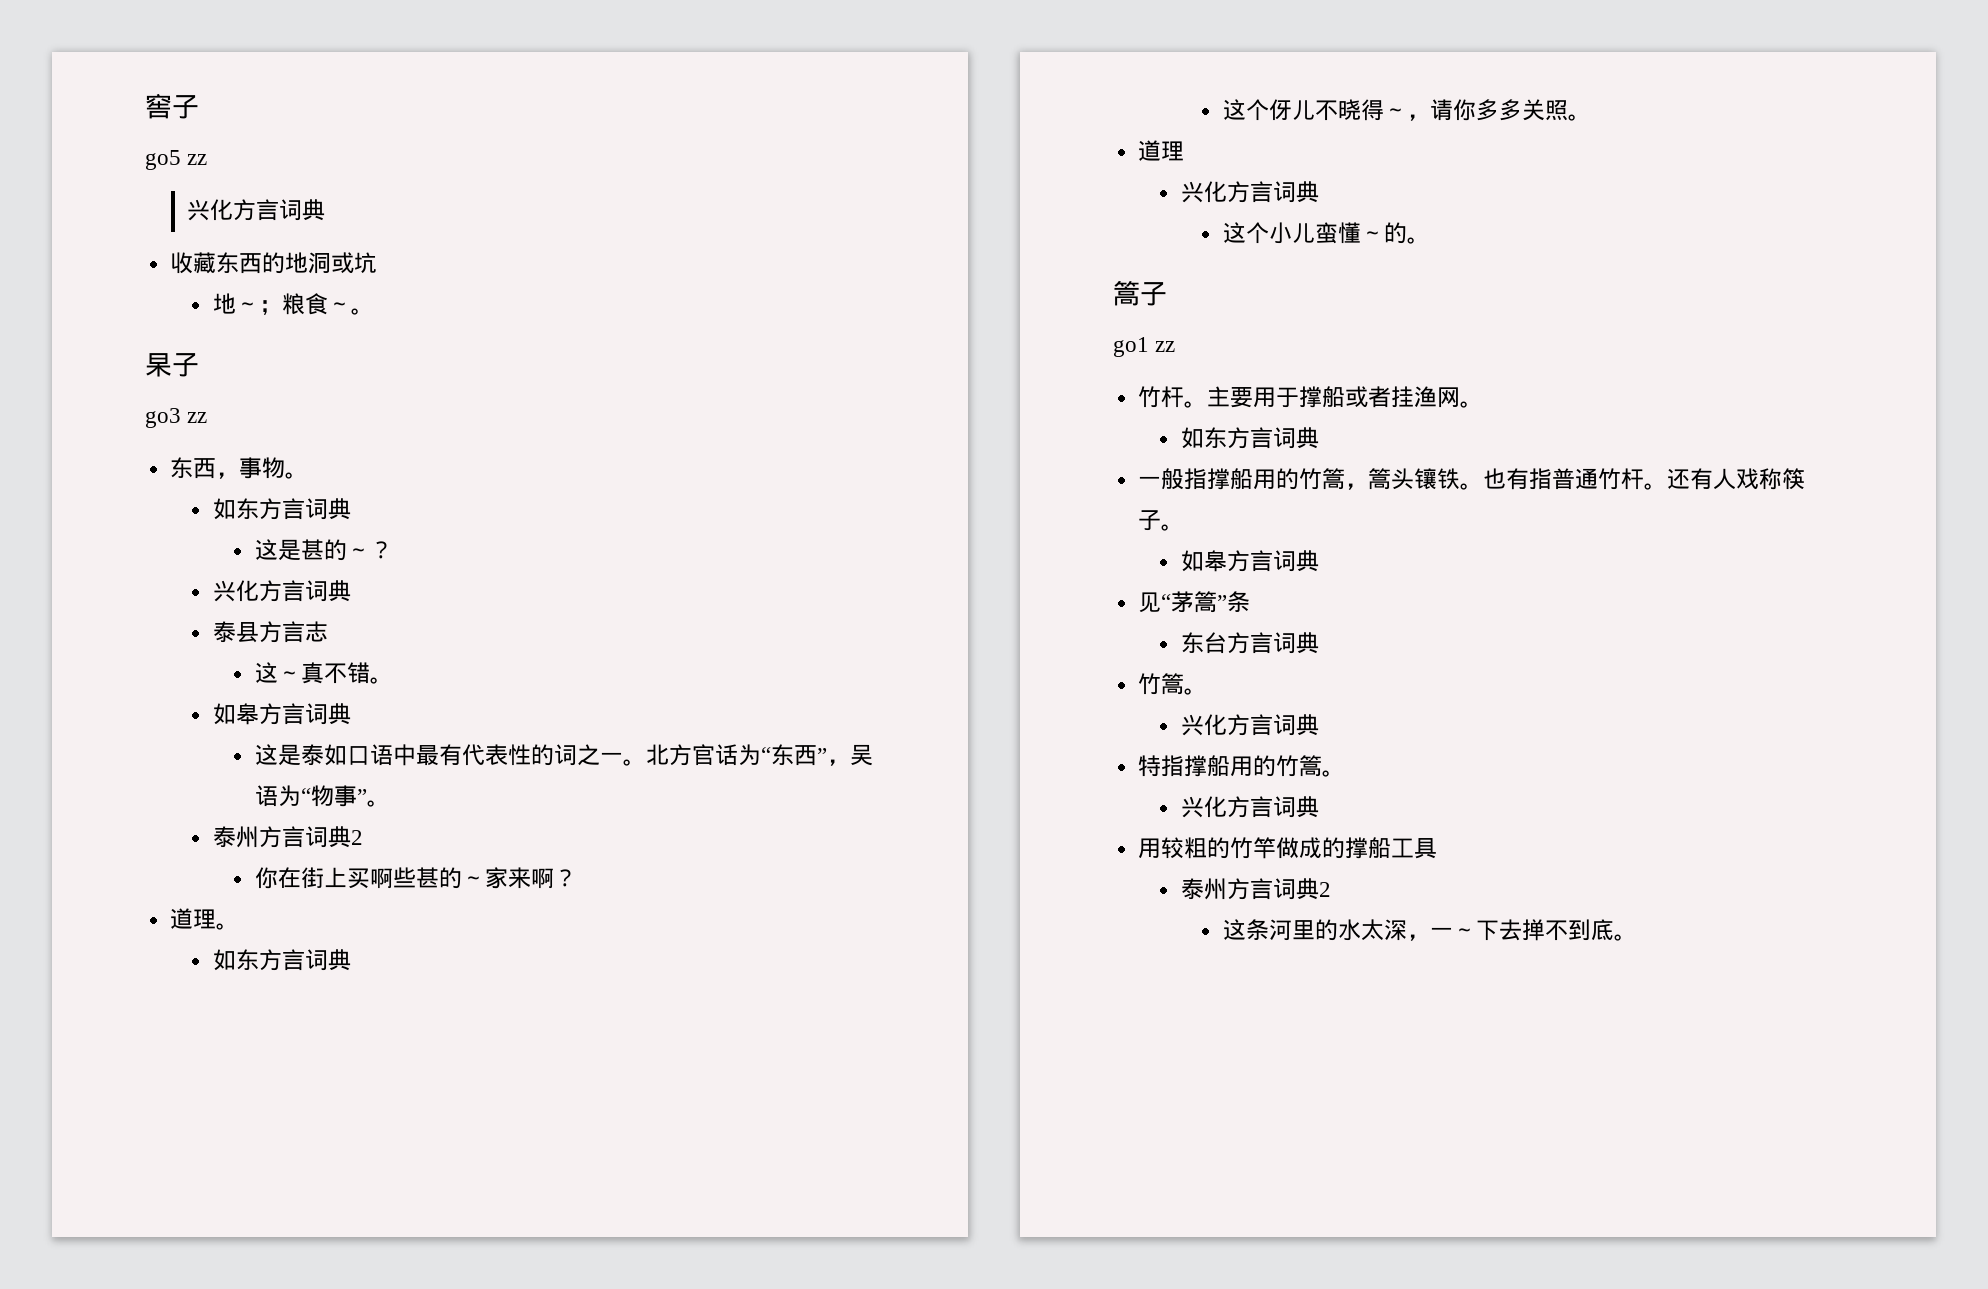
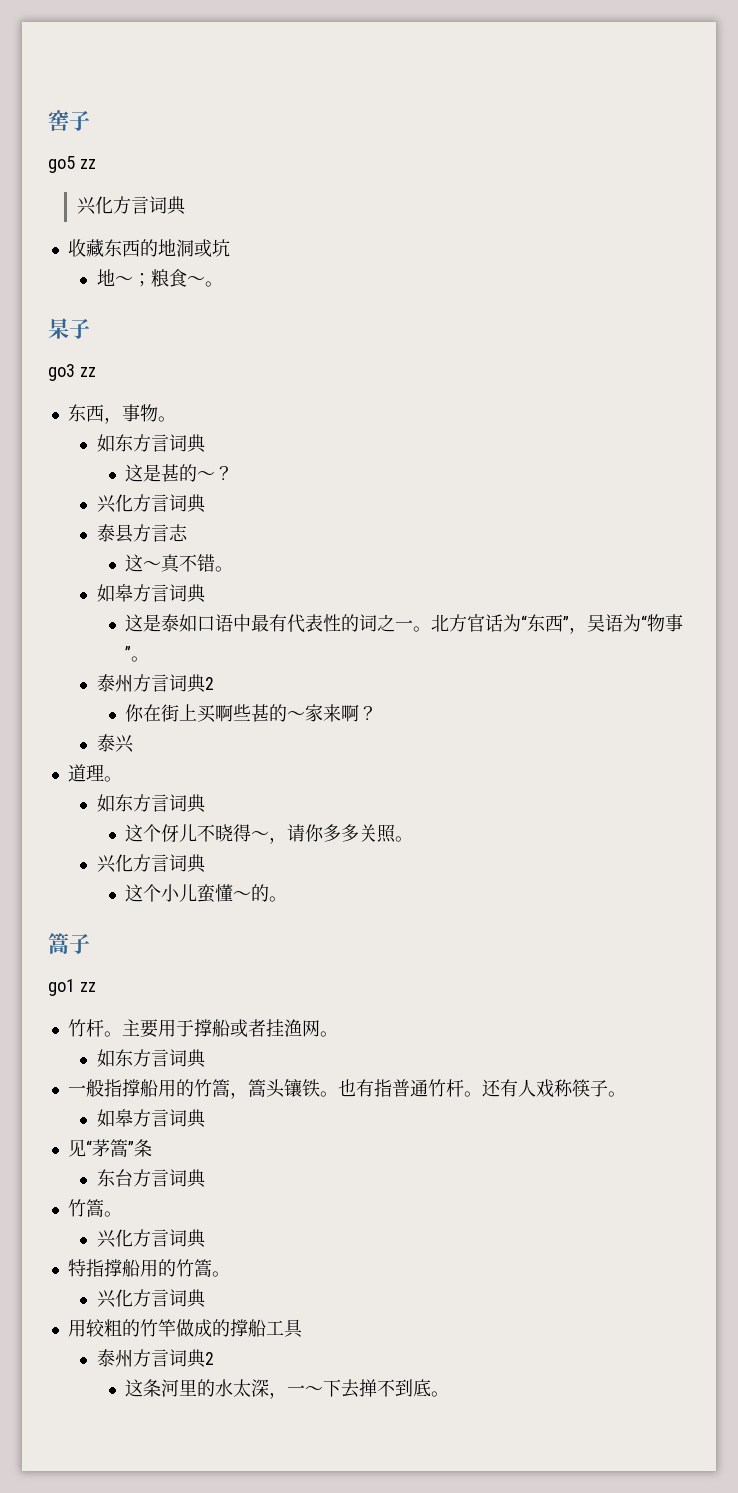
+ 泰兴
  这个伢儿不晓得～，请你多多关照。
- 道理

